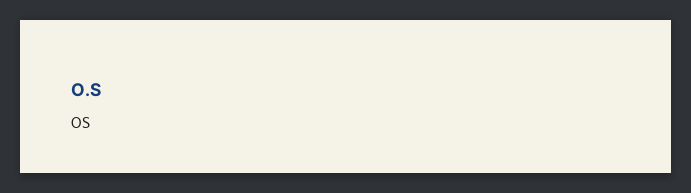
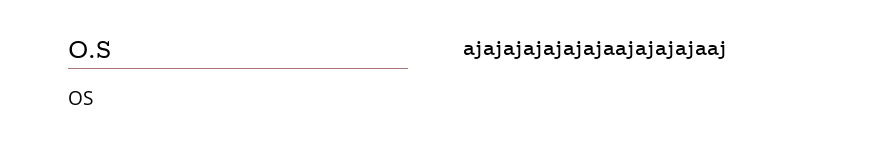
+ ajajajajajajajaajajajajaaj

